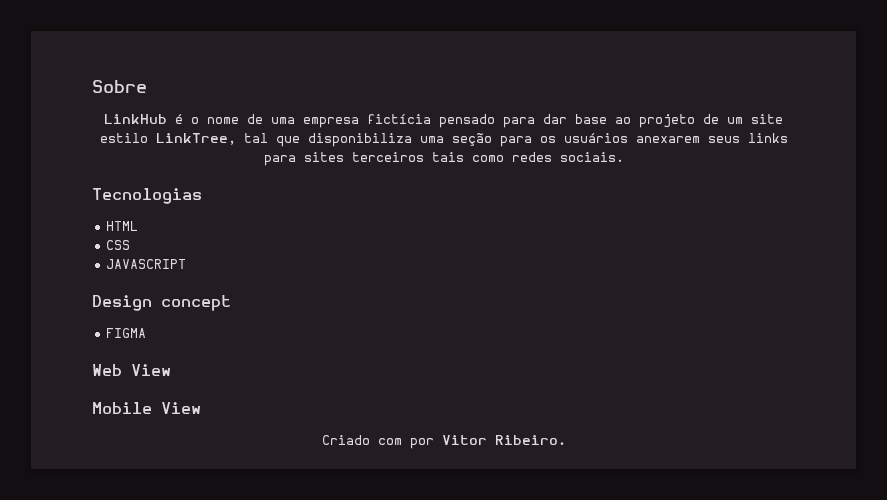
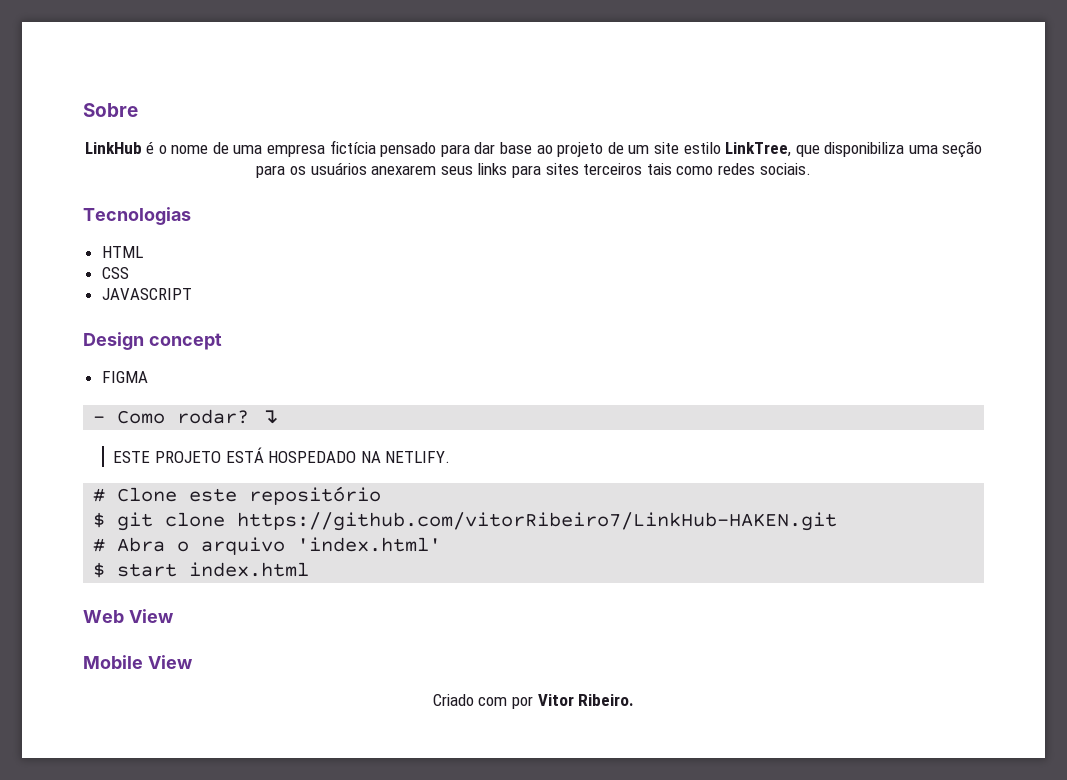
- LinkHub é o nome de uma empresa fictícia pensado para dar base ao projeto de um site estilo LinkTree, tal que disponibiliza uma seção para os usuários anexarem seus links para sites terceiros tais como redes sociais.
+ LinkHub é o nome de uma empresa fictícia pensado para dar base ao projeto de um site estilo LinkTree, que disponibiliza uma seção para os usuários anexarem seus links para sites terceiros tais como redes sociais.
+ - Como rodar? ↴
+ ESTE PROJETO ESTÁ HOSPEDADO NA NETLIFY.
+ # Clone este repositório
+ $ git clone https://github.com/vitorRibeiro7/LinkHub-HAKEN.git
+ # Abra o arquivo 'index.html'
+ $ start index.html

